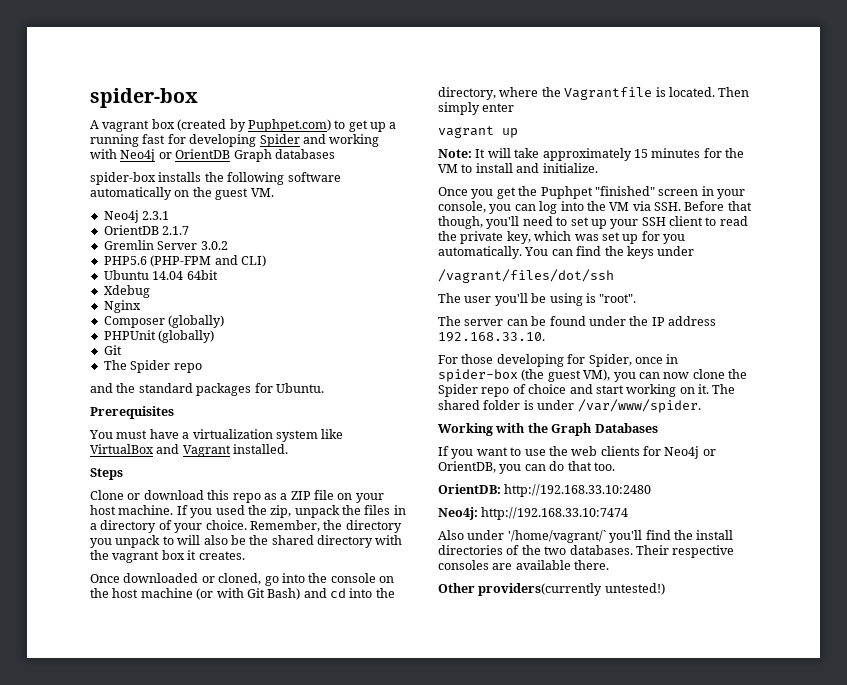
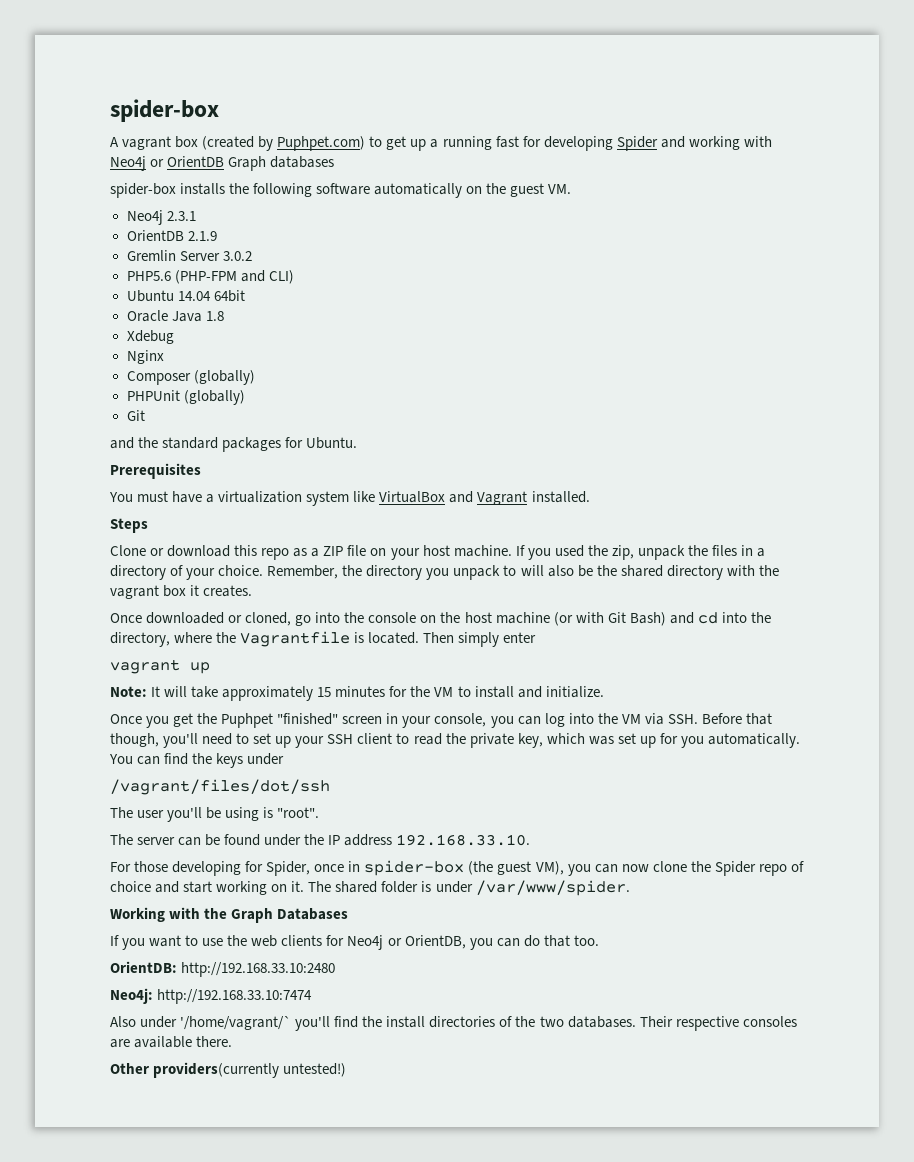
- OrientDB 2.1.7
+ OrientDB 2.1.9
+ Oracle Java 1.8
- The Spider repo

